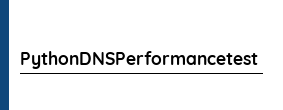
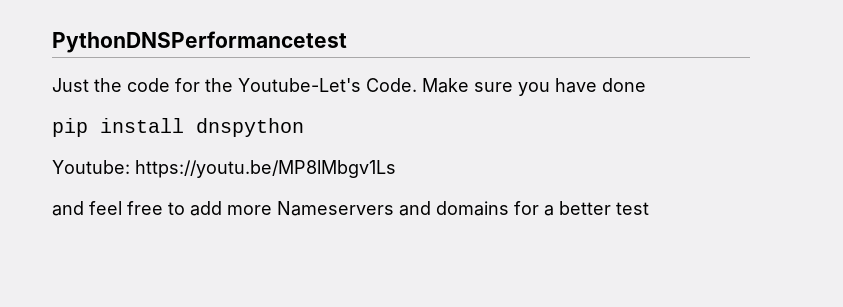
+ Just the code for the Youtube-Let's Code. Make sure you have done
+ pip install dnspython
+ Youtube: https://youtu.be/MP8lMbgv1Ls
+ and feel free to add more Nameservers and domains for a better test

